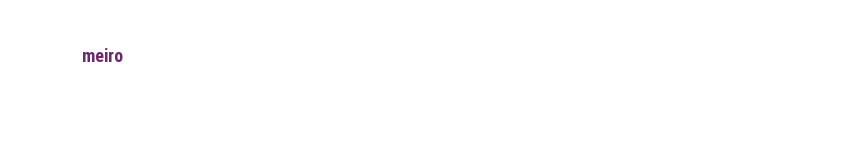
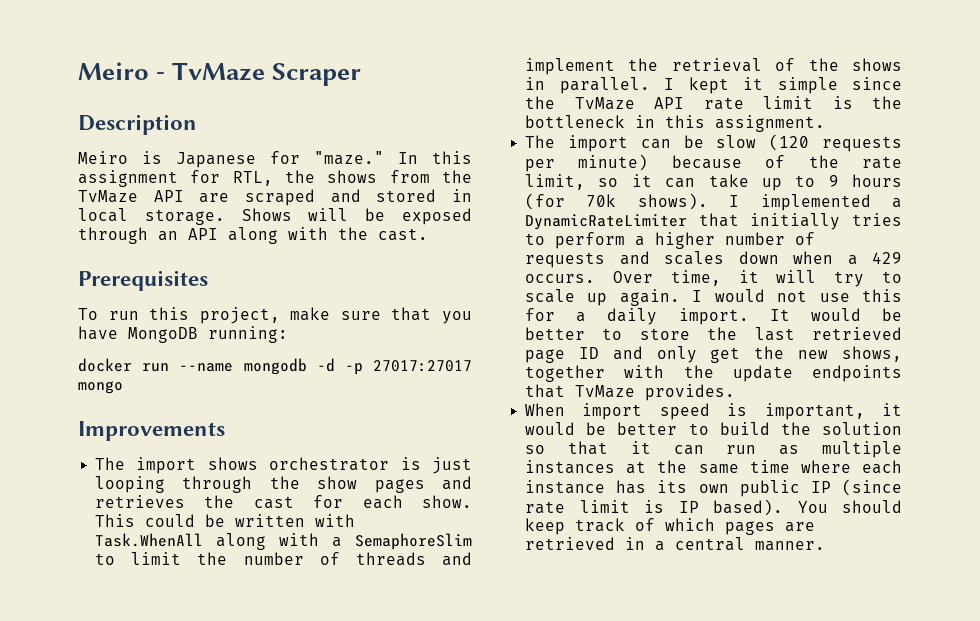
- meiro
+ Meiro - TvMaze Scraper
+ Description
+ Meiro is Japanese for "maze." In this assignment for RTL, the shows from the TvMaze API are scraped and stored in local storage. Shows will be exposed through an API along with the cast.
+ Prerequisites
+ To run this project, make sure that you have MongoDB running:
+ docker run --name mongodb -d -p 27017:27017 mongo
+ Improvements
+ The import shows orchestrator is just looping through the show pages and retrieves the cast for each show. This could be written with Task.WhenAll along with a SemaphoreSlim to limit the number of threads and implement the retrieval of the shows in parallel. I kept it simple since the TvMaze API rate limit is the bottleneck in this assignment.
+ The import can be slow (120 requests per minute) because of the rate limit, so it can take up to 9 hours (for 70k shows). I implemented a DynamicRateLimiter that initially tries to perform a higher number of requests and scales down when a 429 occurs. Over time, it will try to scale up again. I would not use this for a daily import. It would be better to store the last retrieved page ID and only get the new shows, together with the update endpoints that TvMaze provides.
+ When import speed is important, it would be better to build the solution so that it can run as multiple instances at the same time where each instance has its own public IP (since rate limit is IP based). You should keep track of which pages are retrieved in a central manner.

